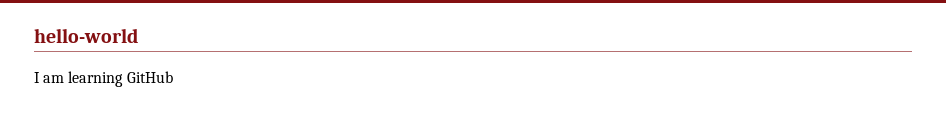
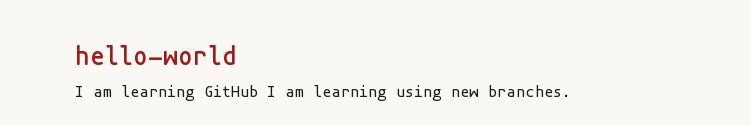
- I am learning GitHub
+ I am learning GitHub I am learning using new branches.

